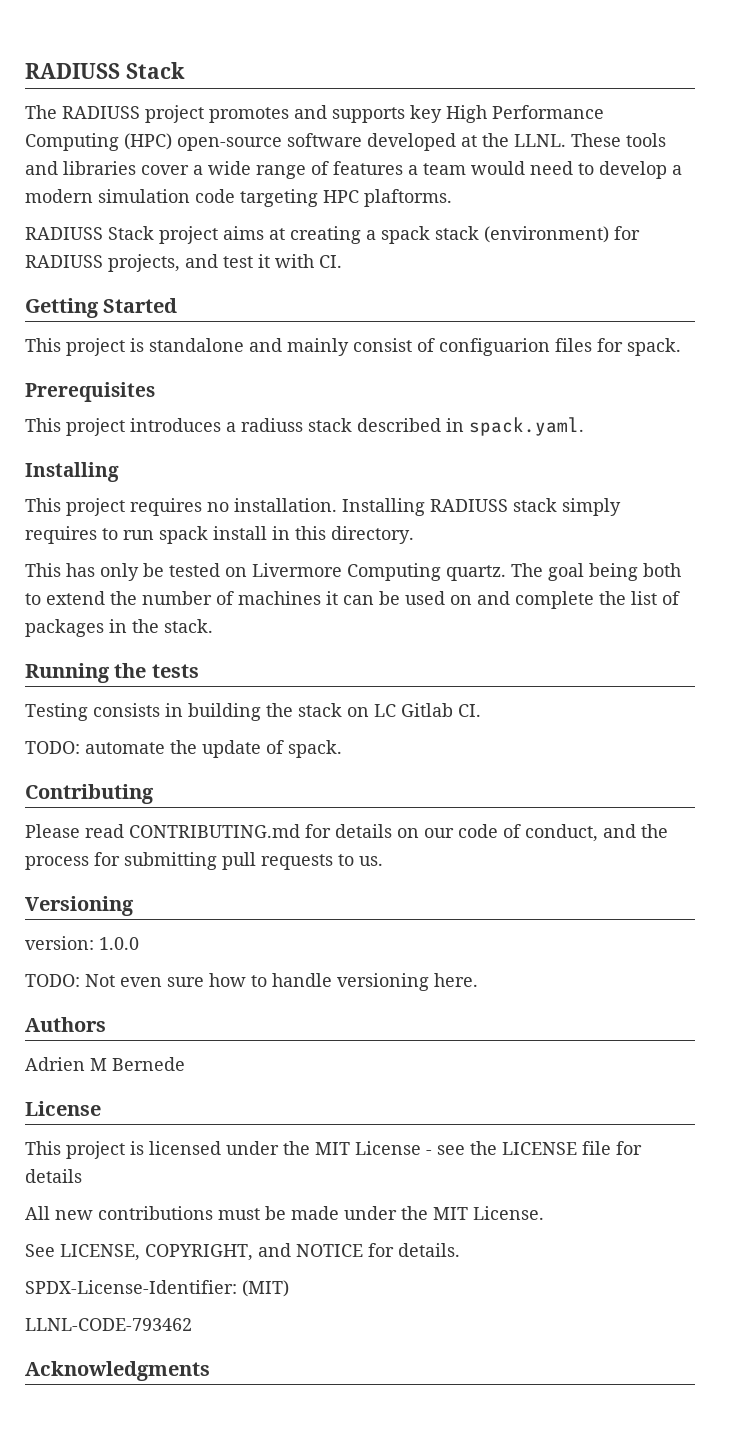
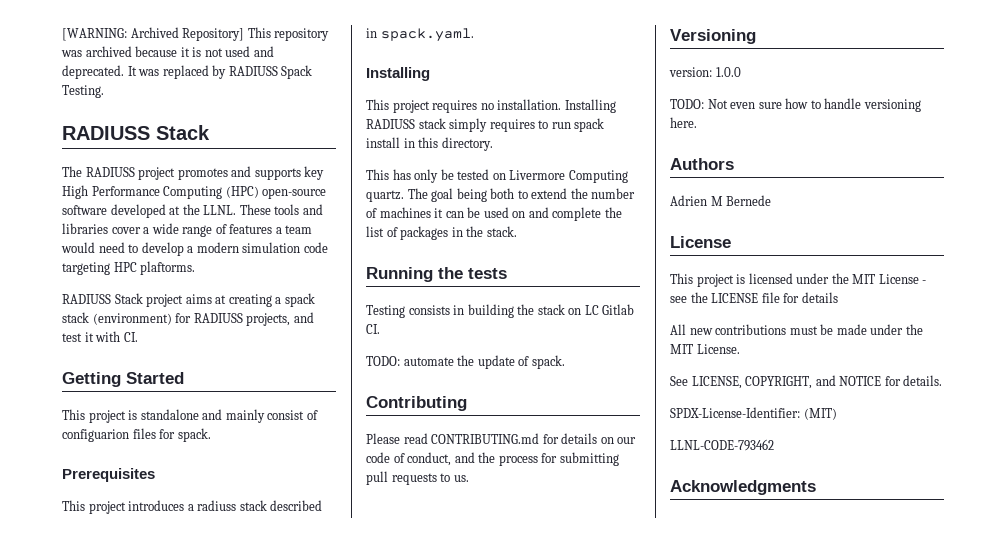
+ [WARNING: Archived Repository] This repository was archived because it is not used and deprecated. It was replaced by RADIUSS Spack Testing.

